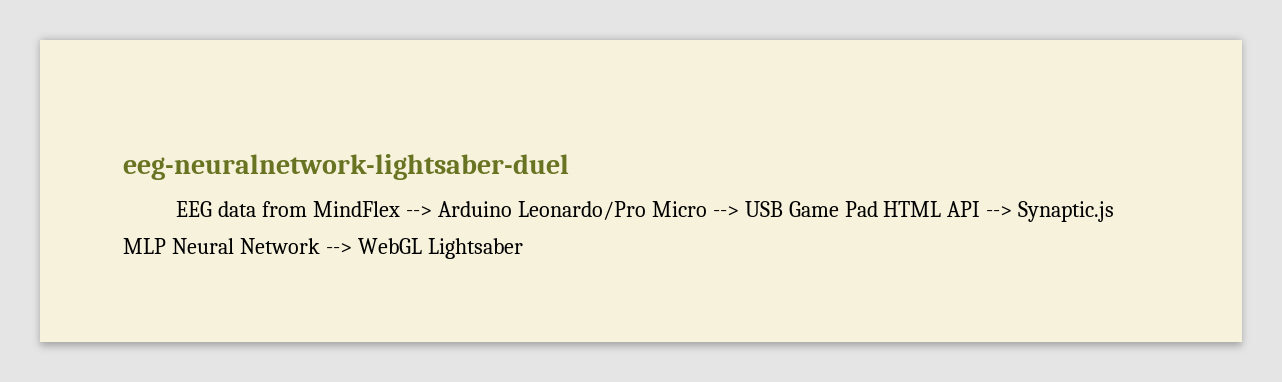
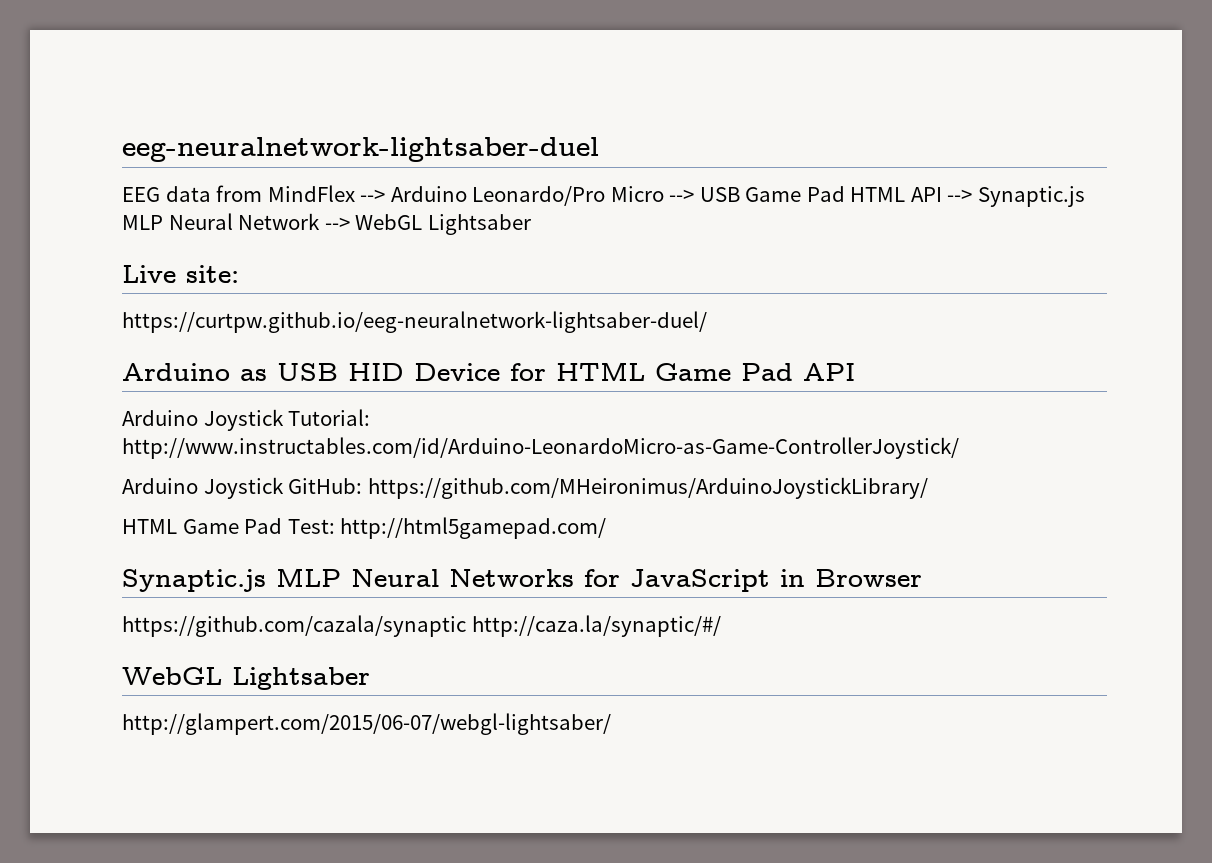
+ Live site:
+ https://curtpw.github.io/eeg-neuralnetwork-lightsaber-duel/
+ Arduino as USB HID Device for HTML Game Pad API
+ Arduino Joystick Tutorial: http://www.instructables.com/id/Arduino-LeonardoMicro-as-Game-ControllerJoystick/
+ Arduino Joystick GitHub: https://github.com/MHeironimus/ArduinoJoystickLibrary/
+ HTML Game Pad Test: http://html5gamepad.com/
+ Synaptic.js MLP Neural Networks for JavaScript in Browser
+ https://github.com/cazala/synaptic http://caza.la/synaptic/#/
+ WebGL Lightsaber
+ http://glampert.com/2015/06-07/webgl-lightsaber/

